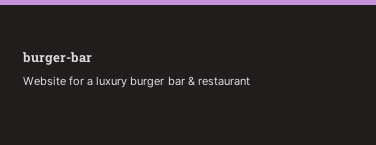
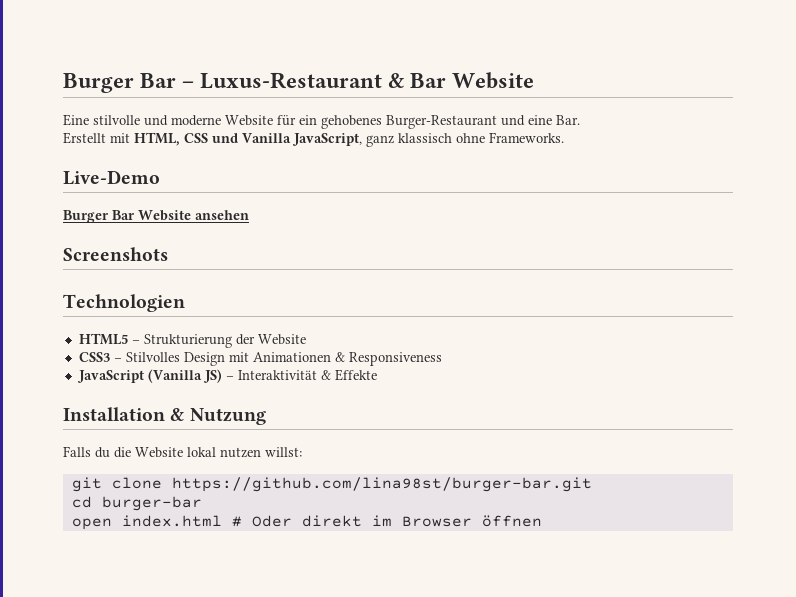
- burger-bar
- Website for a luxury burger bar & restaurant
+ Burger Bar – Luxus-Restaurant & Bar Website
+ Eine stilvolle und moderne Website für ein gehobenes Burger-Restaurant und eine Bar.
+ Erstellt mit HTML, CSS und Vanilla JavaScript, ganz klassisch ohne Frameworks.
+ Live-Demo
+ Burger Bar Website ansehen
+ Screenshots
+ Technologien
+ HTML5 – Strukturierung der Website
+ CSS3 – Stilvolles Design mit Animationen & Responsiveness
+ JavaScript (Vanilla JS) – Interaktivität & Effekte
+ Installation & Nutzung
+ Falls du die Website lokal nutzen willst:
+ git clone https://github.com/lina98st/burger-bar.git
+ cd burger-bar
+ open index.html # Oder direkt im Browser öffnen

